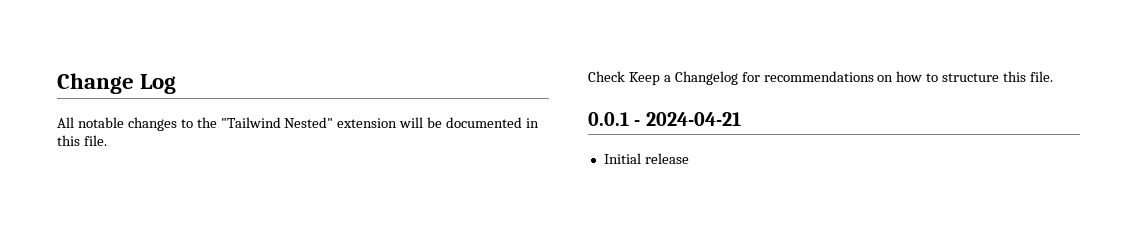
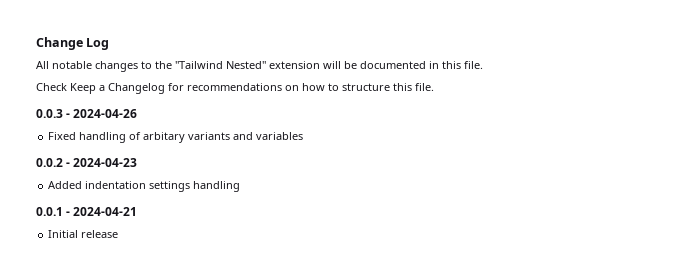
+ 0.0.3 - 2024-04-26
+ Fixed handling of arbitary variants and variables
+ 0.0.2 - 2024-04-23
+ Added indentation settings handling

